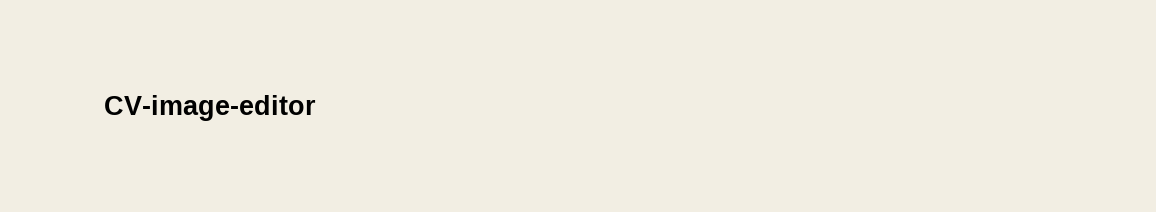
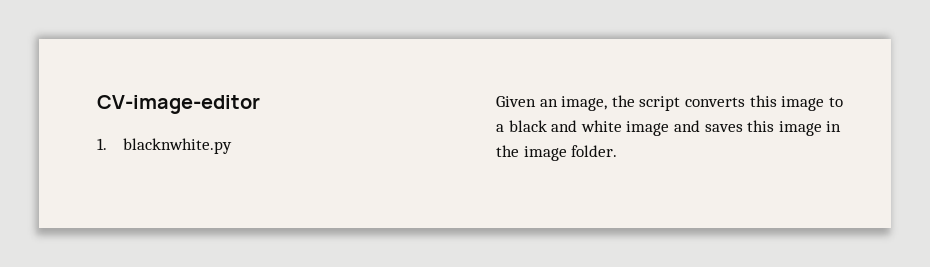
+ 1. blacknwhite.py
+ Given an image, the script converts this image to a black and white image and saves this image in the image folder.

